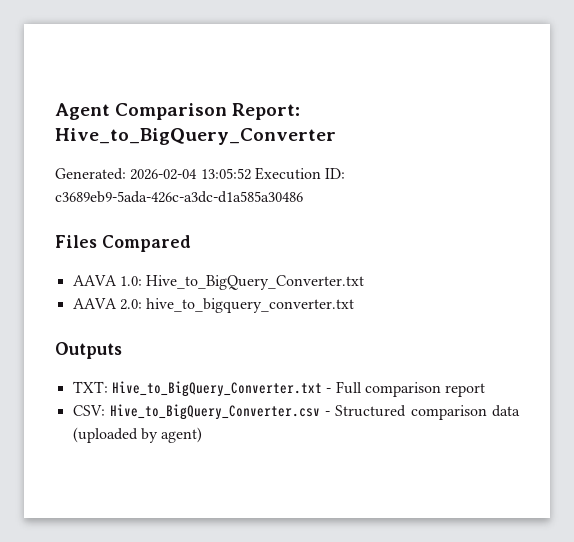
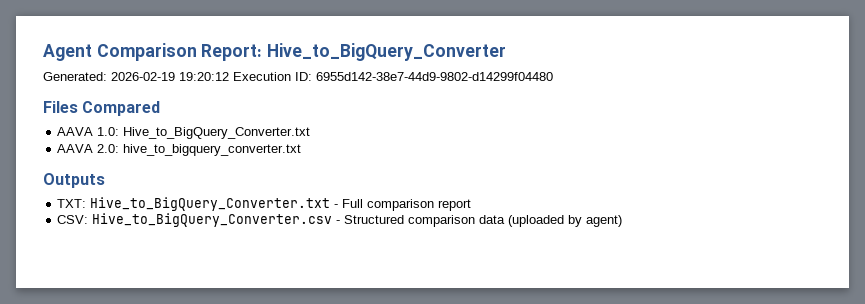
- Generated: 2026-02-04 13:05:52 Execution ID: c3689eb9-5ada-426c-a3dc-d1a585a30486
+ Generated: 2026-02-19 19:20:12 Execution ID: 6955d142-38e7-44d9-9802-d14299f04480

